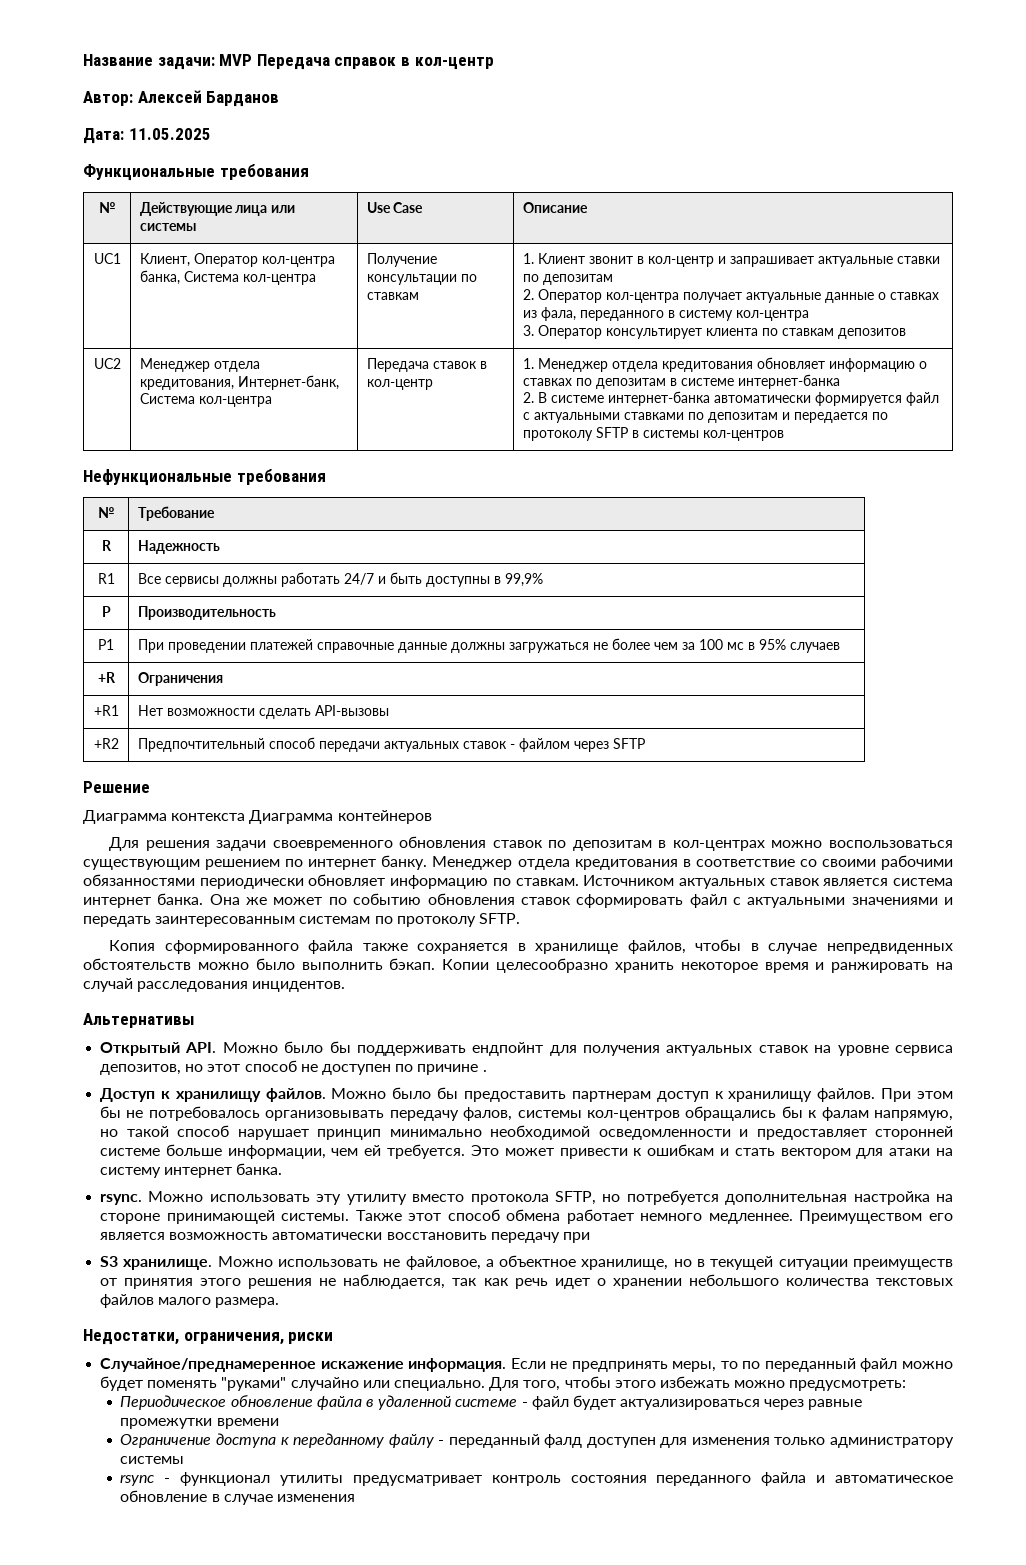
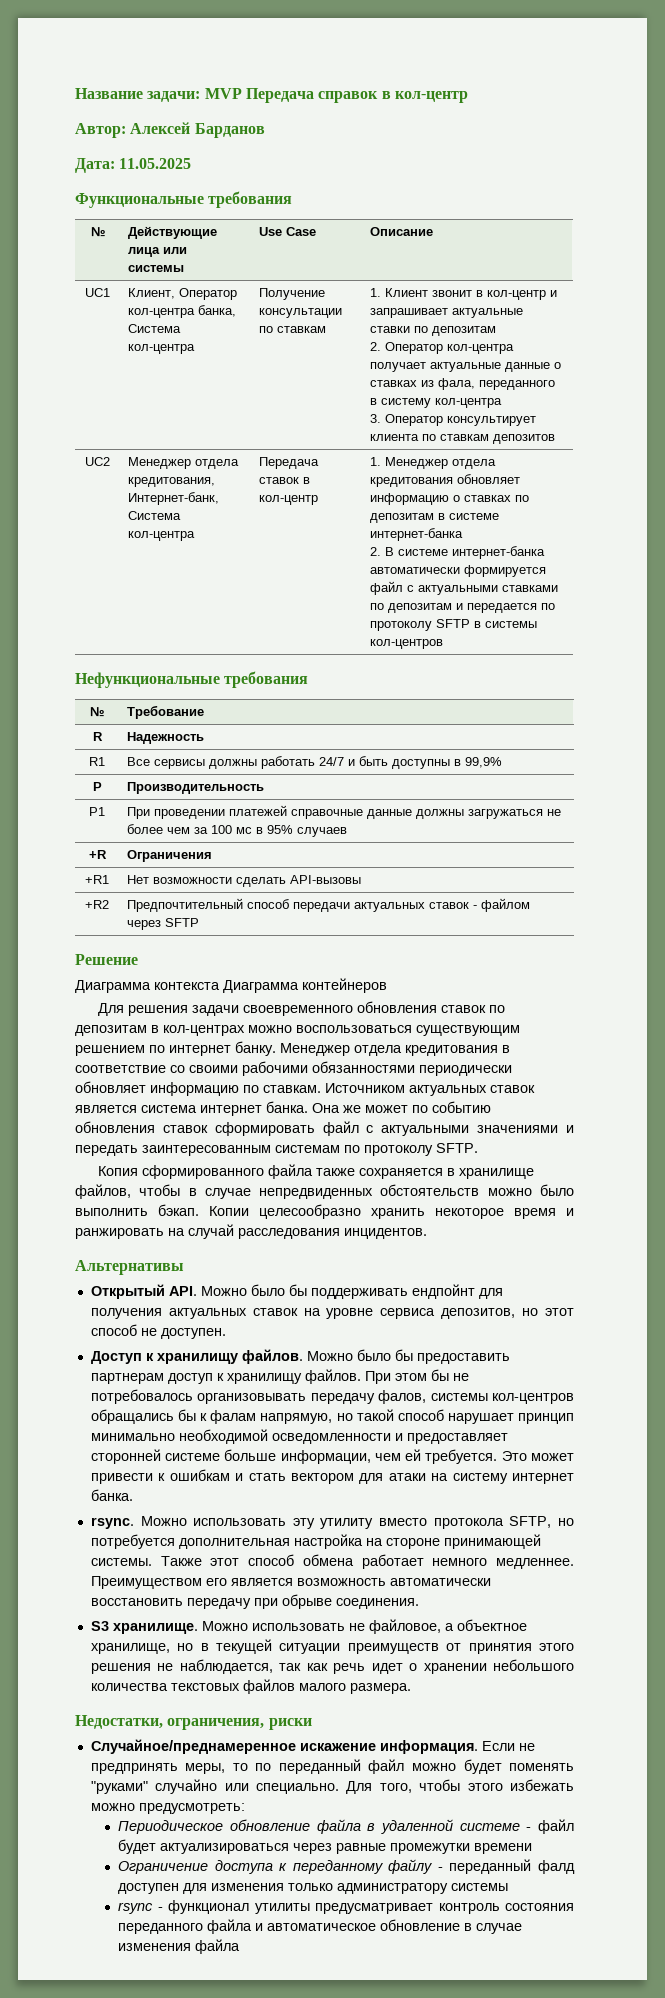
- Открытый API. Можно было бы поддерживать ендпойнт для получения актуальных ставок на уровне сервиса депозитов, но этот способ не доступен по причине .
+ Открытый API. Можно было бы поддерживать ендпойнт для получения актуальных ставок на уровне сервиса депозитов, но этот способ не доступен.
- Преимуществом его является возможность автоматически восстановить передачу при
+ Преимуществом его является возможность автоматически восстановить передачу при обрыве соединения.
- rsync - функционал утилиты предусматривает контроль состояния переданного файла и автоматическое обновление в случае изменения
+ rsync - функционал утилиты предусматривает контроль состояния переданного файла и автоматическое обновление в случае изменения файла

